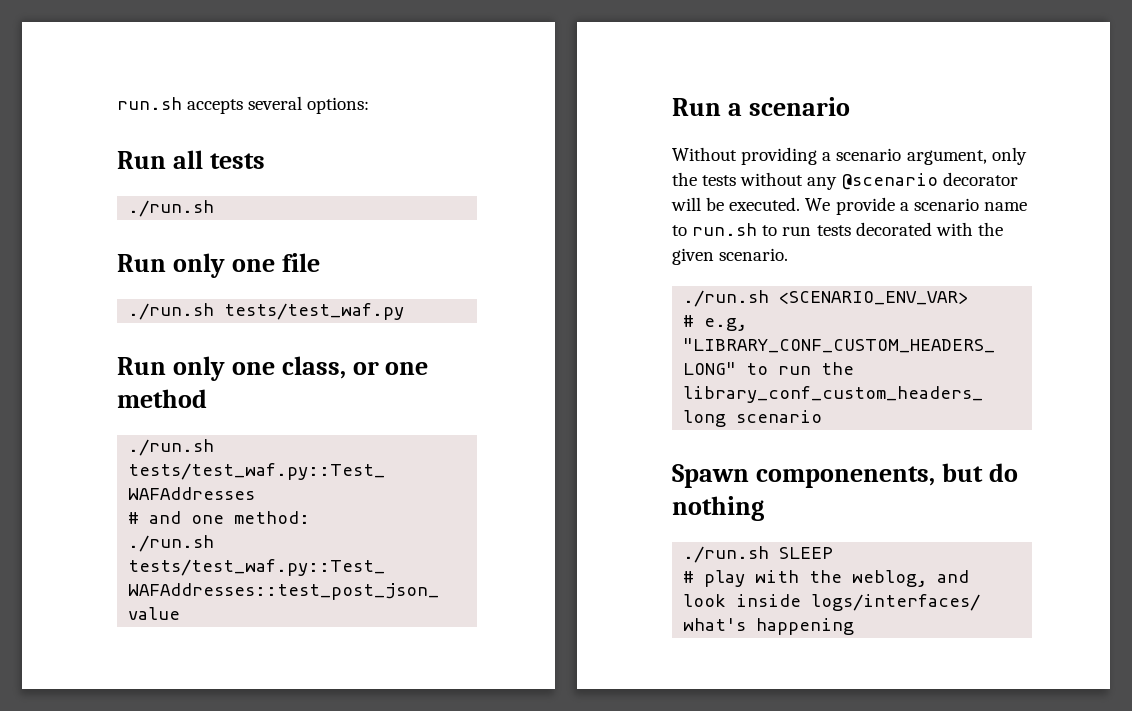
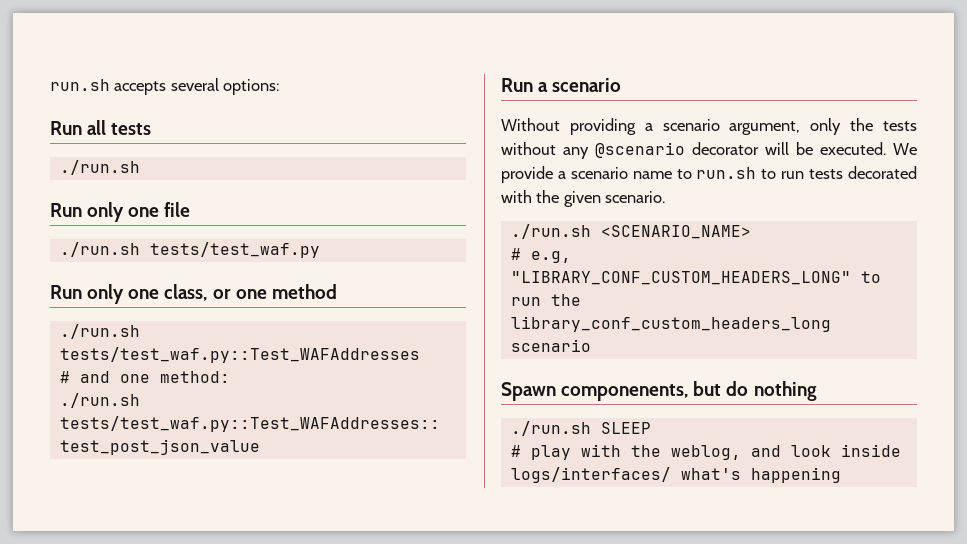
- ./run.sh <SCENARIO_ENV_VAR>
+ ./run.sh <SCENARIO_NAME>

